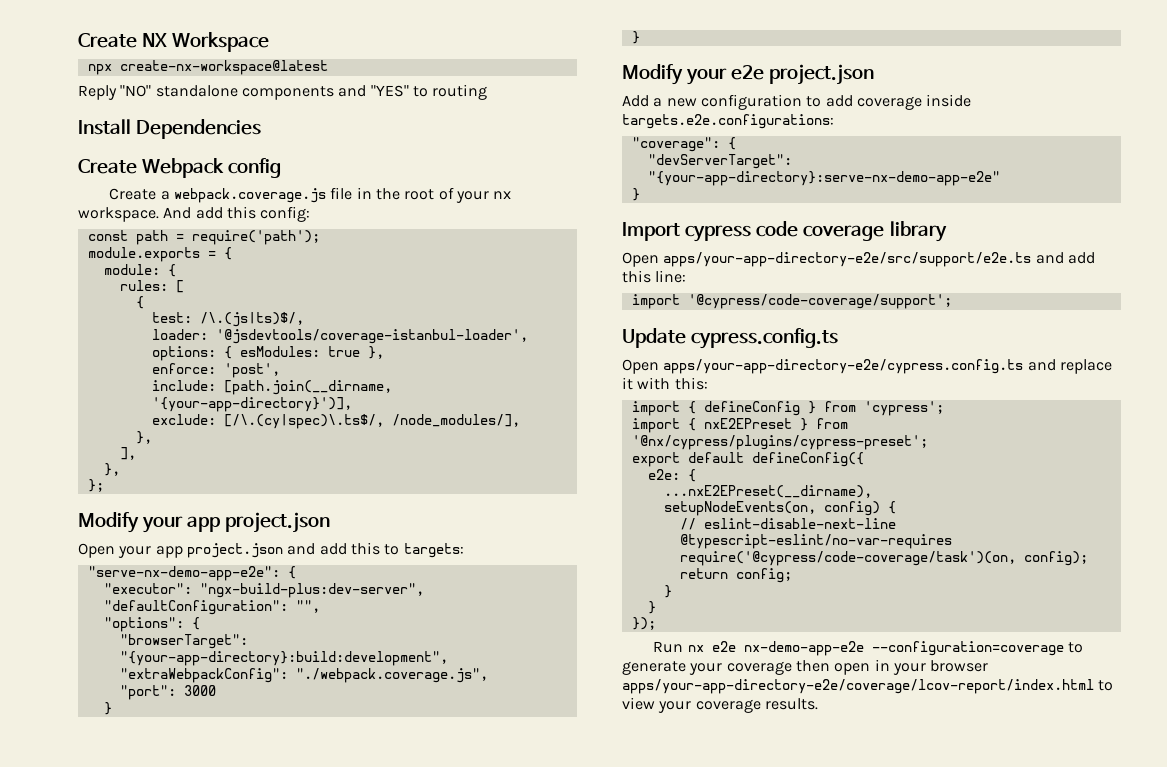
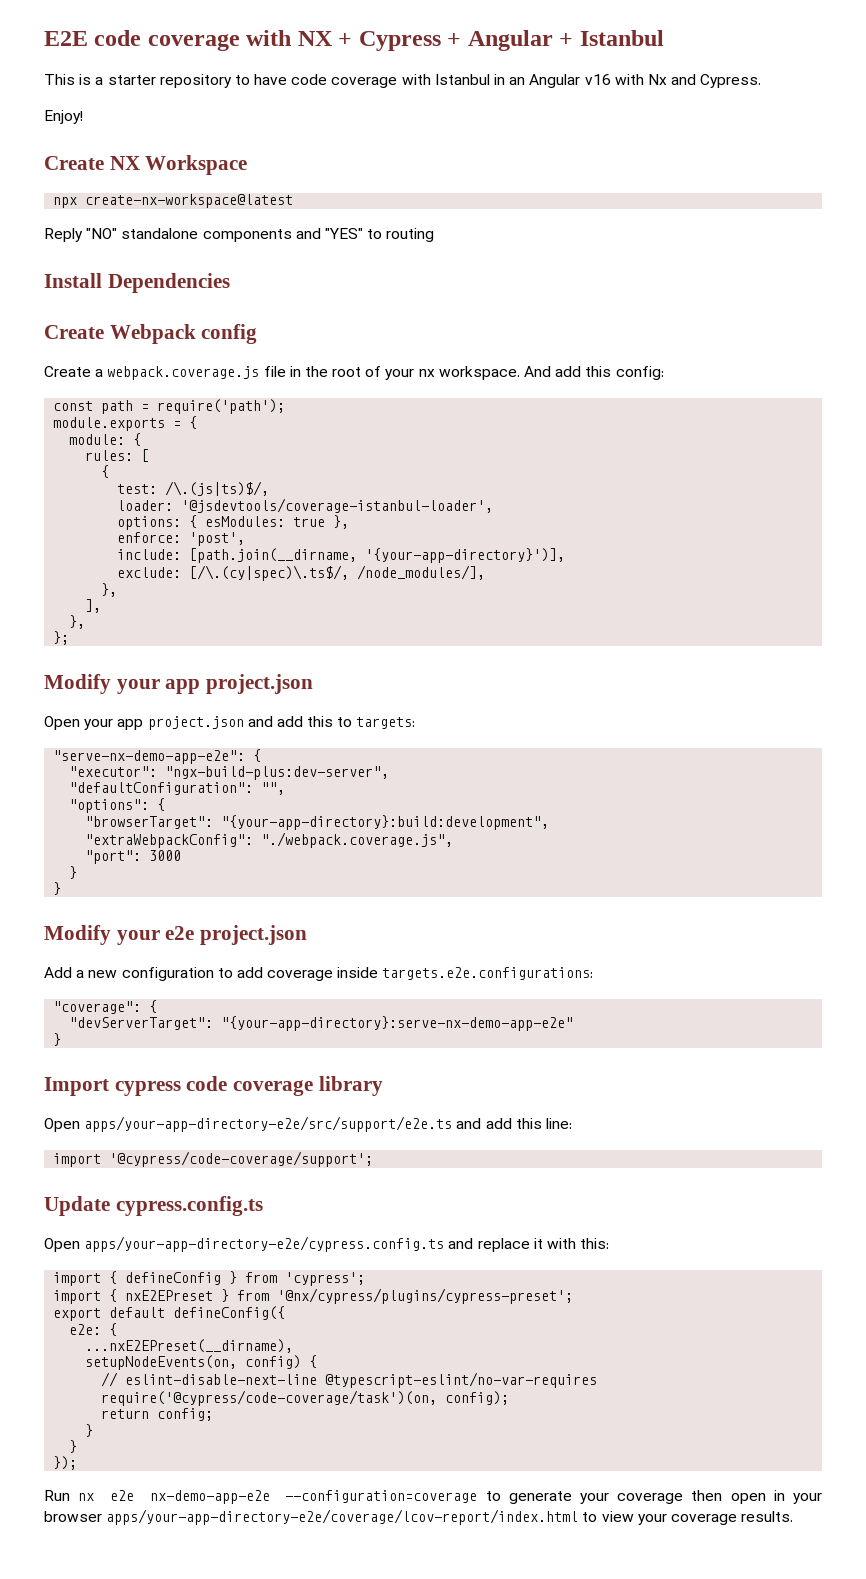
+ E2E code coverage with NX + Cypress + Angular + Istanbul
+ This is a starter repository to have code coverage with Istanbul in an Angular v16 with Nx and Cypress.
+ Enjoy!

